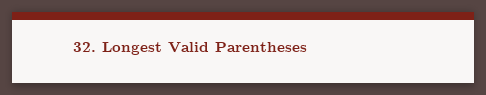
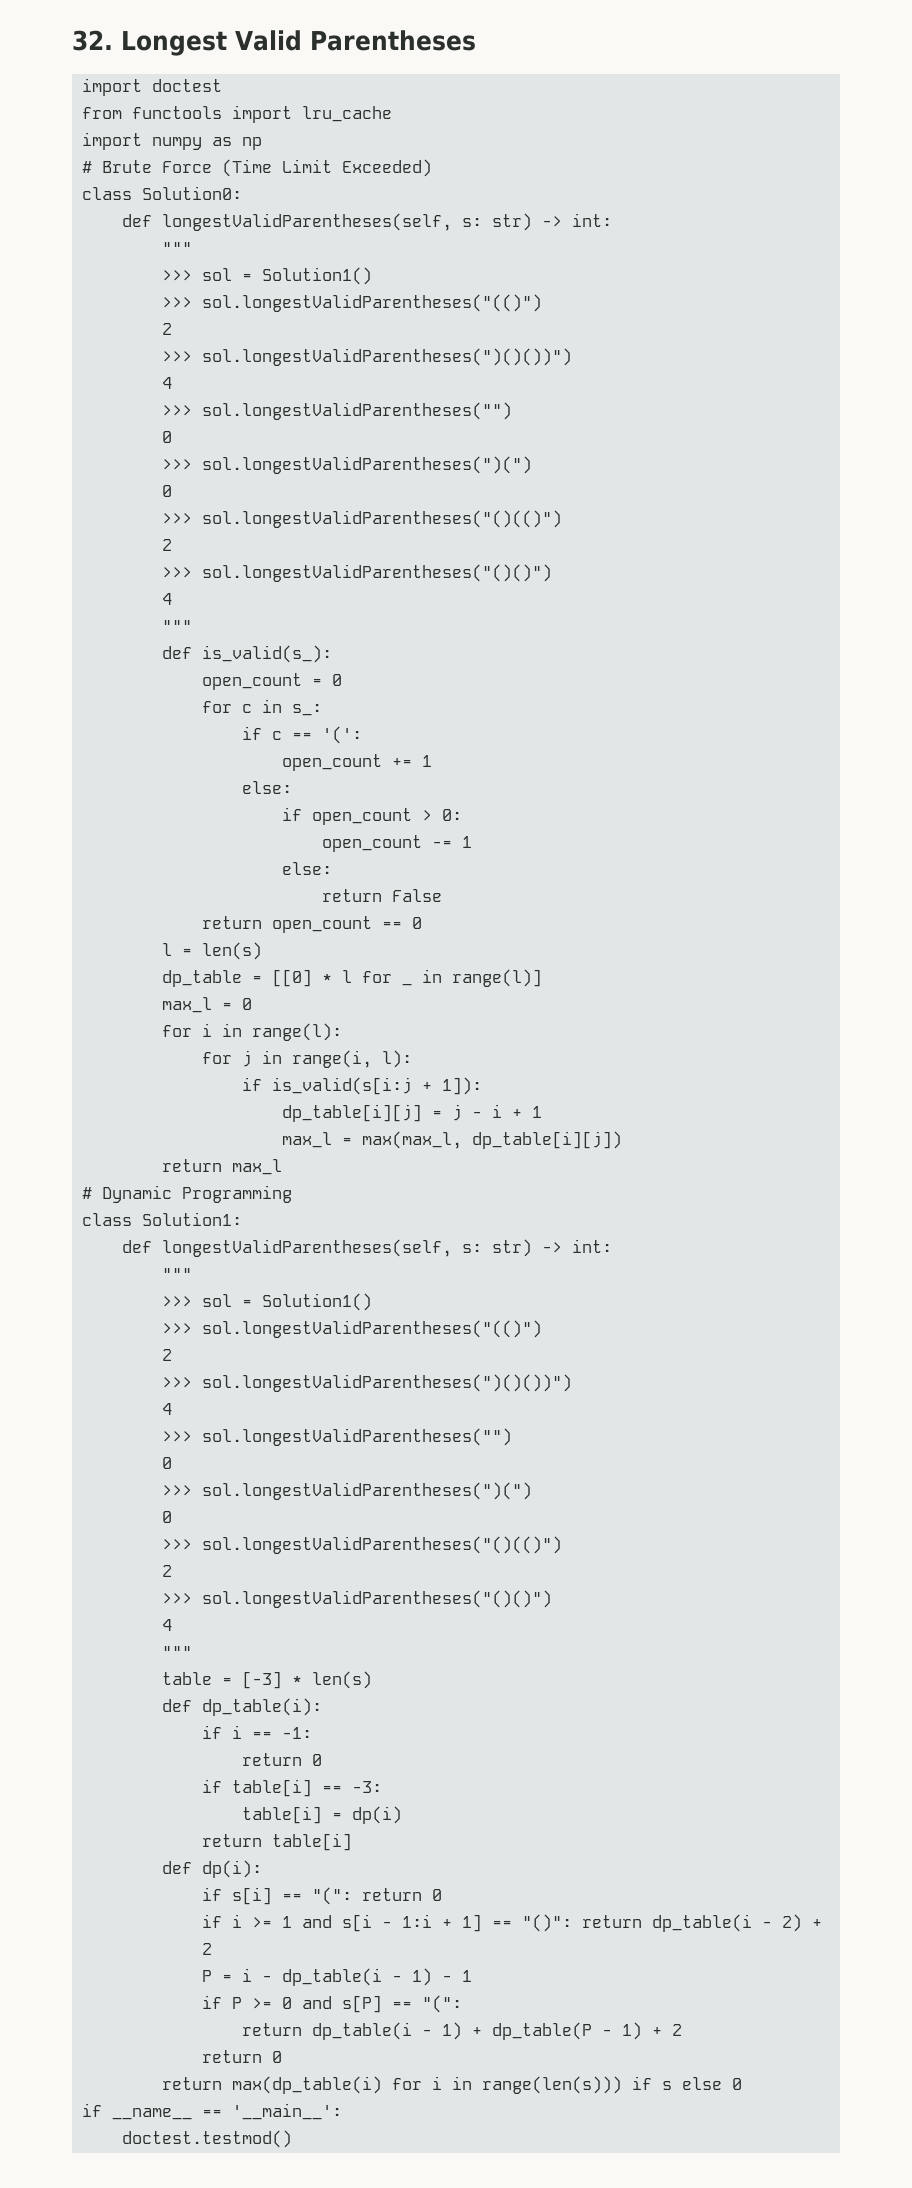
+ import doctest
+ from functools import lru_cache
+ import numpy as np
+ # Brute Force (Time Limit Exceeded)
+ class Solution0:
+ def longestValidParentheses(self, s: str) -> int:
+ """
+ >>> sol = Solution1()
+ >>> sol.longestValidParentheses("(()")
+ 2
+ >>> sol.longestValidParentheses(")()())")
+ 4
+ >>> sol.longestValidParentheses("")
+ 0
+ >>> sol.longestValidParentheses(")(")
+ 0
+ >>> sol.longestValidParentheses("()(()")
+ 2
+ >>> sol.longestValidParentheses("()()")
+ 4
+ """
+ def is_valid(s_):
+ open_count = 0
+ for c in s_:
+ if c == '(':
+ open_count += 1
+ else:
+ if open_count > 0:
+ open_count -= 1
+ else:
+ return False
+ return open_count == 0
+ l = len(s)
+ dp_table = [[0] * l for _ in range(l)]
+ max_l = 0
+ for i in range(l):
+ for j in range(i, l):
+ if is_valid(s[i:j + 1]):
+ dp_table[i][j] = j - i + 1
+ max_l = max(max_l, dp_table[i][j])
+ return max_l
+ # Dynamic Programming
+ class Solution1:
+ def longestValidParentheses(self, s: str) -> int:
+ """
+ >>> sol = Solution1()
+ >>> sol.longestValidParentheses("(()")
+ 2
+ >>> sol.longestValidParentheses(")()())")
+ 4
+ >>> sol.longestValidParentheses("")
+ 0
+ >>> sol.longestValidParentheses(")(")
+ 0
+ >>> sol.longestValidParentheses("()(()")
+ 2
+ >>> sol.longestValidParentheses("()()")
+ 4
+ """
+ table = [-3] * len(s)
+ def dp_table(i):
+ if i == -1:
+ return 0
+ if table[i] == -3:
+ table[i] = dp(i)
+ return table[i]
+ def dp(i):
+ if s[i] == "(": return 0
+ if i >= 1 and s[i - 1:i + 1] == "()": return dp_table(i - 2) + 2
+ P = i - dp_table(i - 1) - 1
+ if P >= 0 and s[P] == "(":
+ return dp_table(i - 1) + dp_table(P - 1) + 2
+ return 0
+ return max(dp_table(i) for i in range(len(s))) if s else 0
+ if __name__ == '__main__':
+ doctest.testmod()

